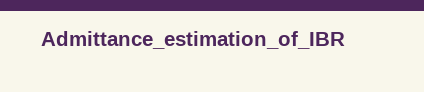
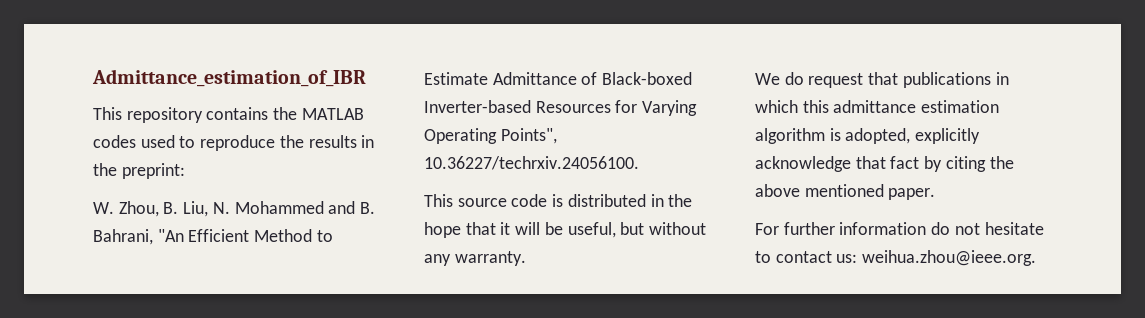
+ This repository contains the MATLAB codes used to reproduce the results in the preprint:
+ W. Zhou, B. Liu, N. Mohammed and B. Bahrani, "An Efficient Method to Estimate Admittance of Black-boxed Inverter-based Resources for Varying Operating Points", 10.36227/techrxiv.24056100.
+ This source code is distributed in the hope that it will be useful, but without any warranty.
+ We do request that publications in which this admittance estimation algorithm is adopted, explicitly acknowledge that fact by citing the above mentioned paper.
+ For further information do not hesitate to contact us: weihua.zhou@ieee.org.

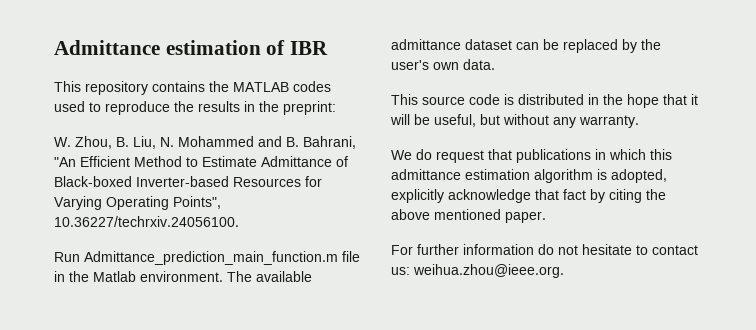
- Admittance_estimation_of_IBR
+ Admittance estimation of IBR
+ Run Admittance_prediction_main_function.m file in the Matlab environment. The available admittance dataset can be replaced by the user's own data.

